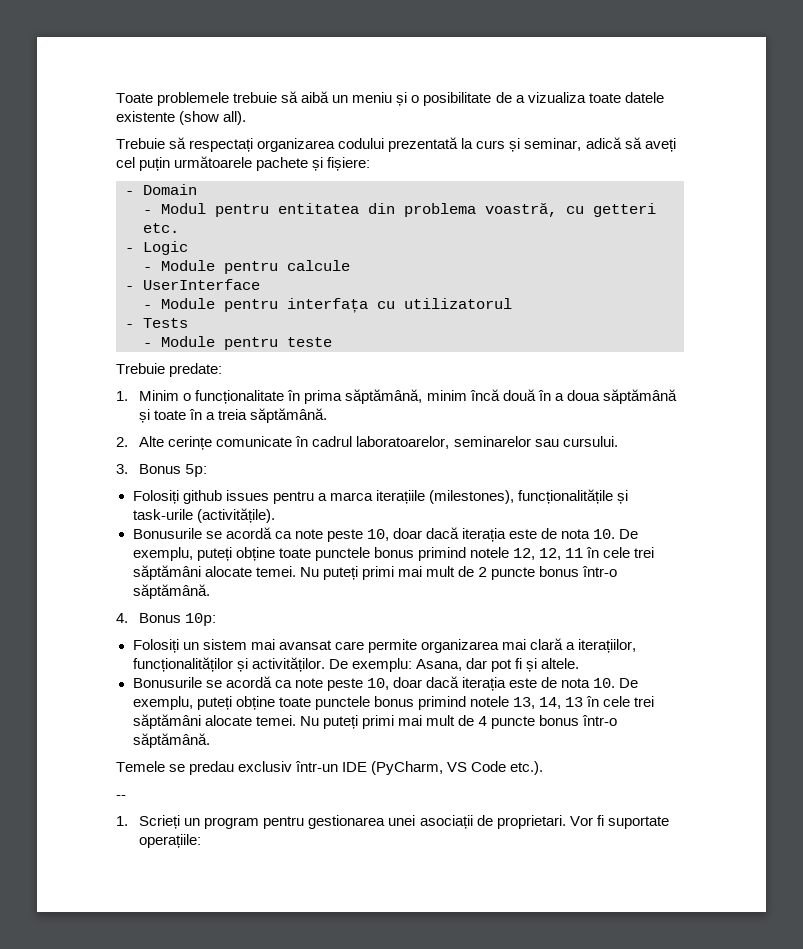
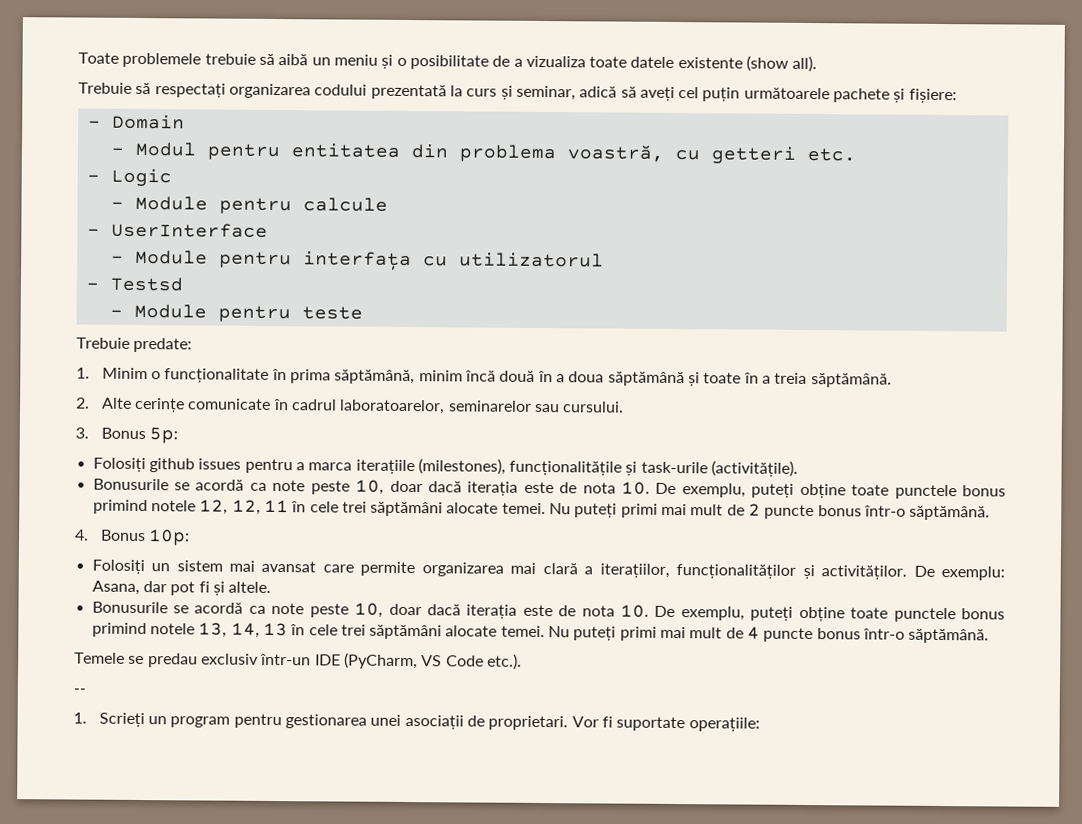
- - Tests
+ - Testsd

